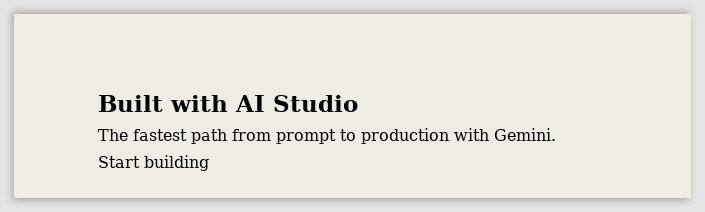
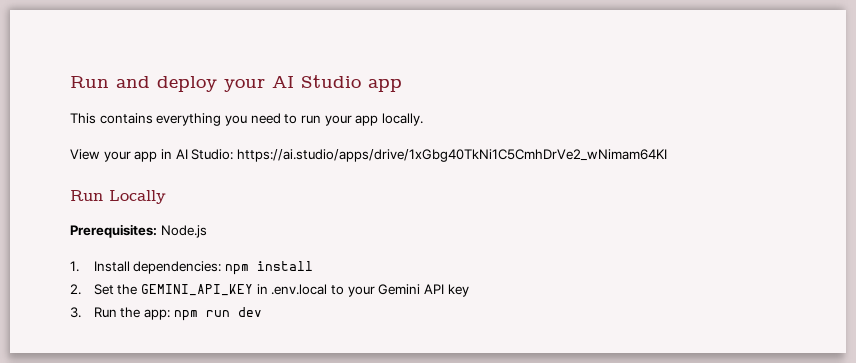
- Built with AI Studio
- The fastest path from prompt to production with Gemini.
- Start building
+ Run and deploy your AI Studio app
+ This contains everything you need to run your app locally.
+ View your app in AI Studio: https://ai.studio/apps/drive/1xGbg40TkNi1C5CmhDrVe2_wNimam64KI
+ Run Locally
+ Prerequisites: Node.js
+ 1. Install dependencies: npm install
+ 2. Set the GEMINI_API_KEY in .env.local to your Gemini API key
+ 3. Run the app: npm run dev

